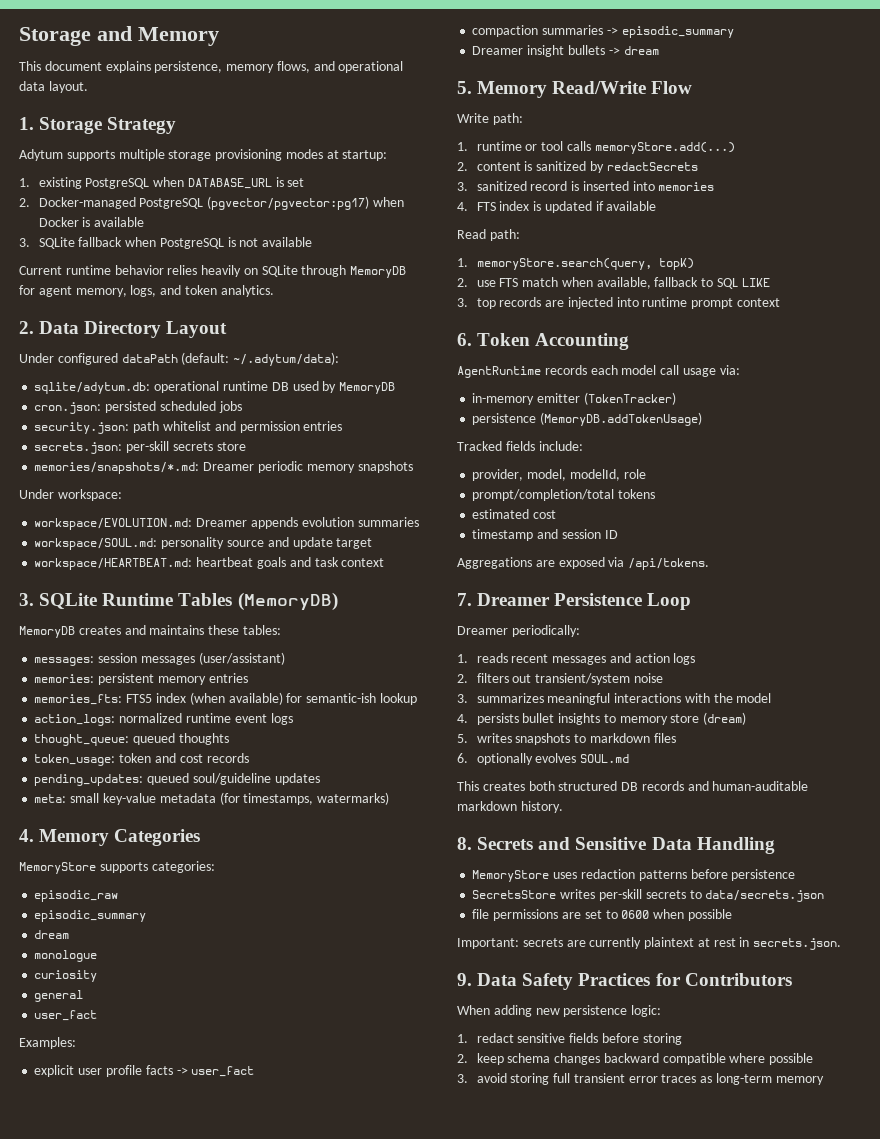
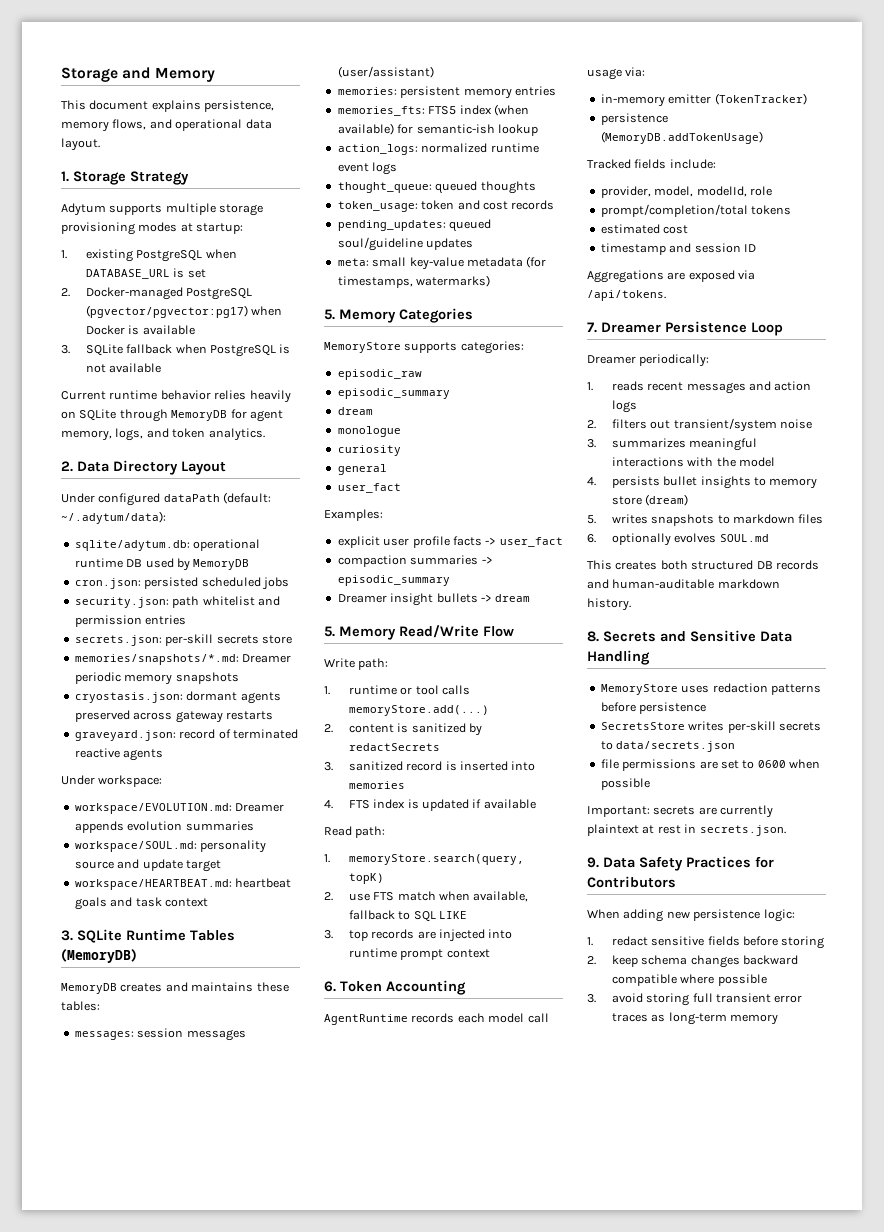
+ cryostasis.json: dormant agents preserved across gateway restarts
+ graveyard.json: record of terminated reactive agents
- 4. Memory Categories
+ 5. Memory Categories

